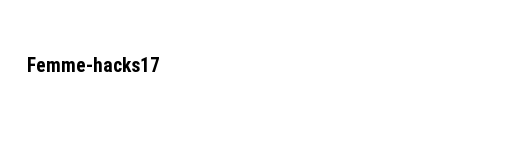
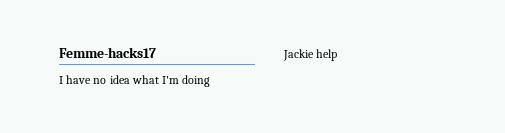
+ I have no idea what I'm doing
+ Jackie help

